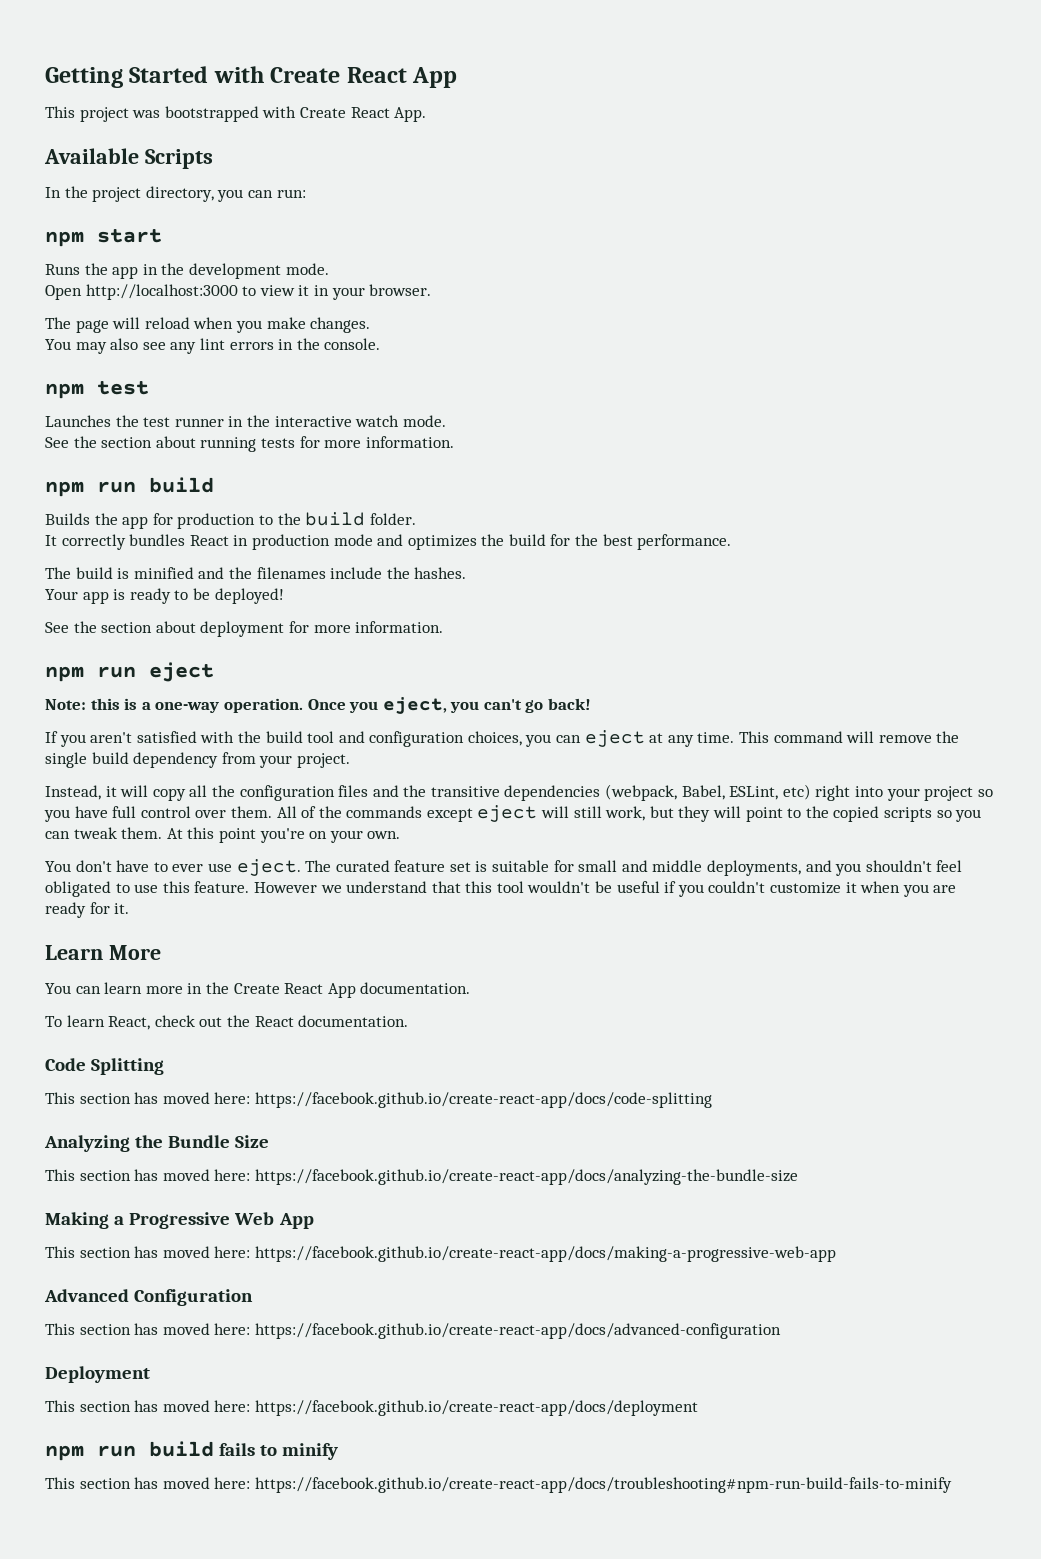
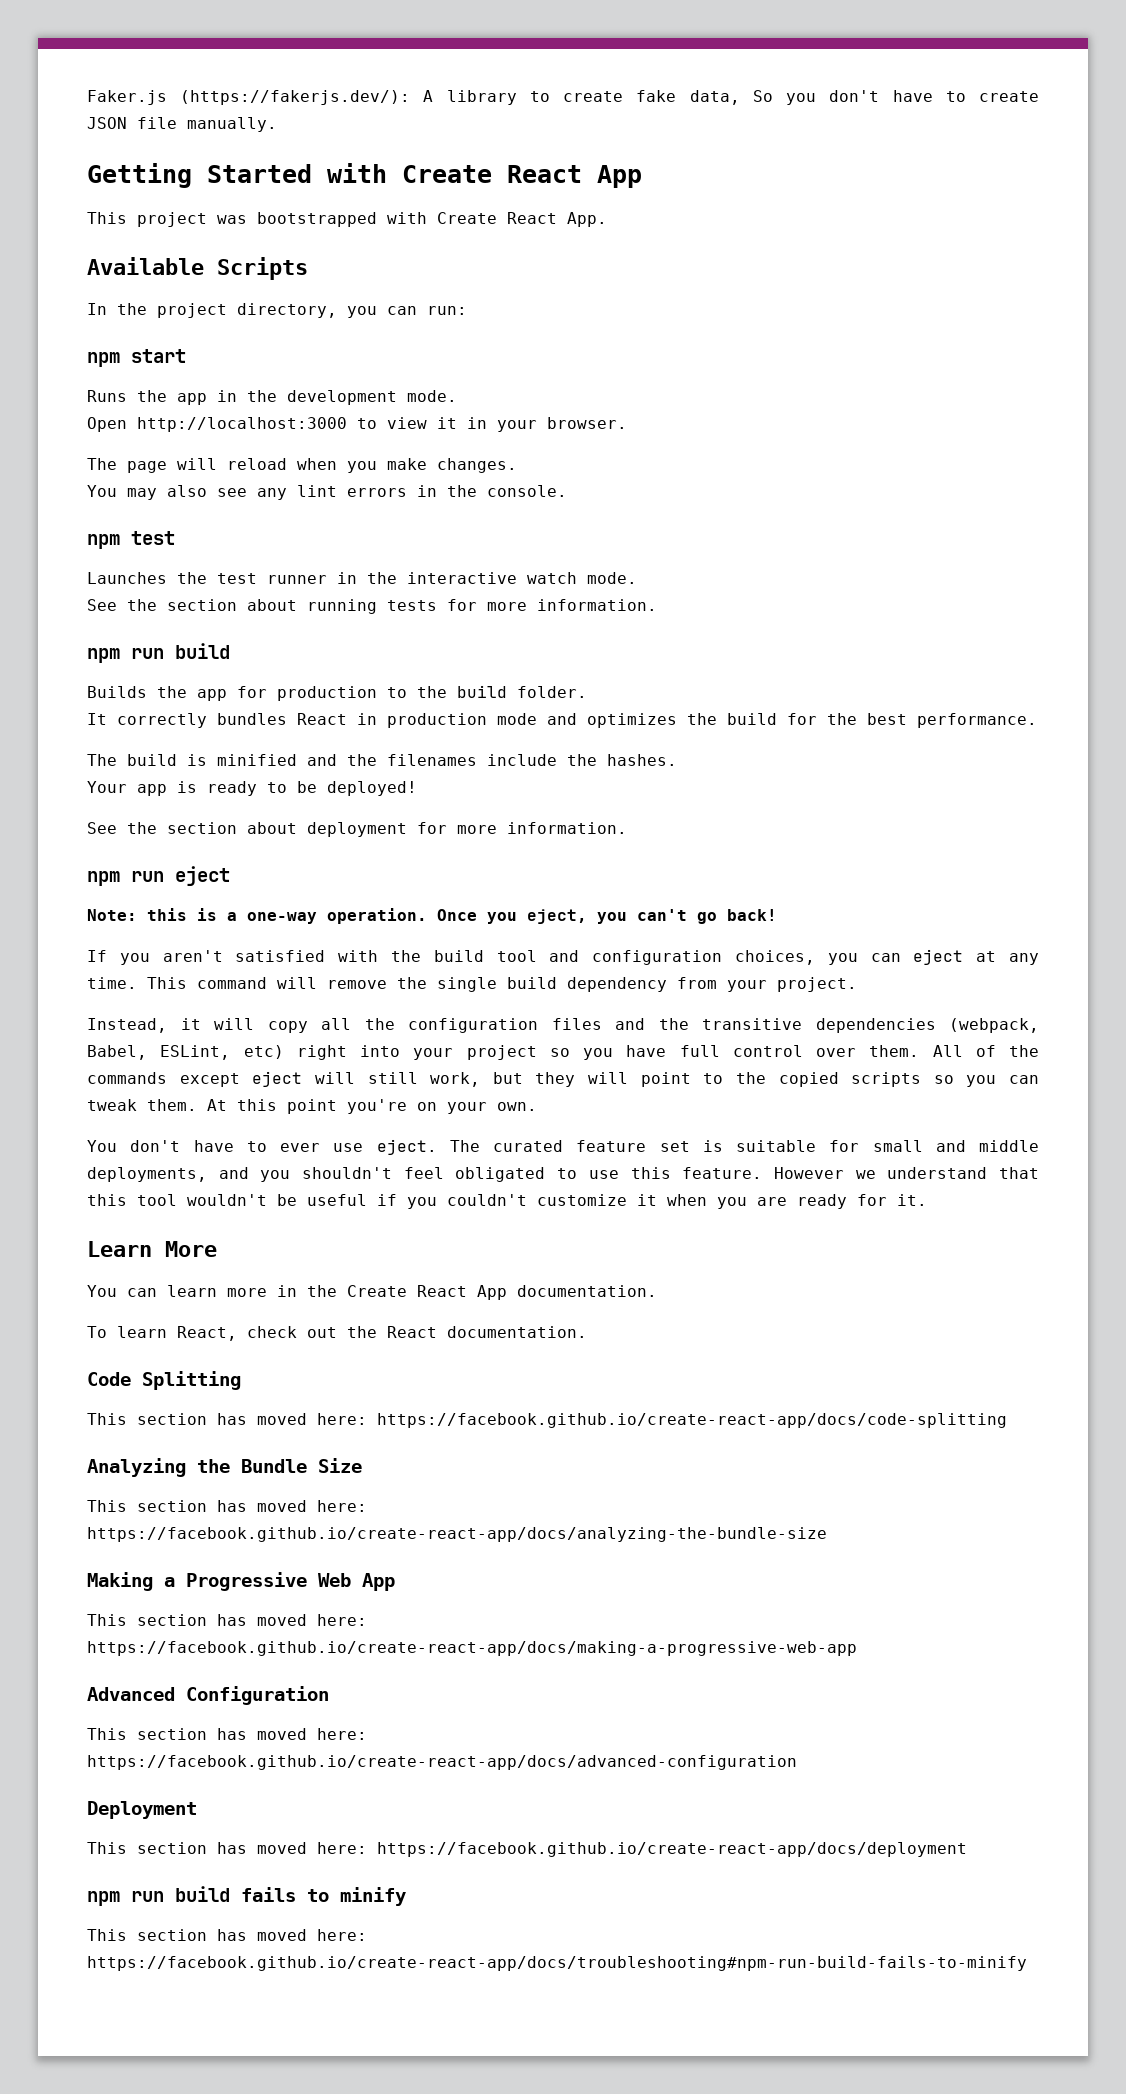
+ Faker.js (https://fakerjs.dev/): A library to create fake data, So you don't have to create JSON file manually.

